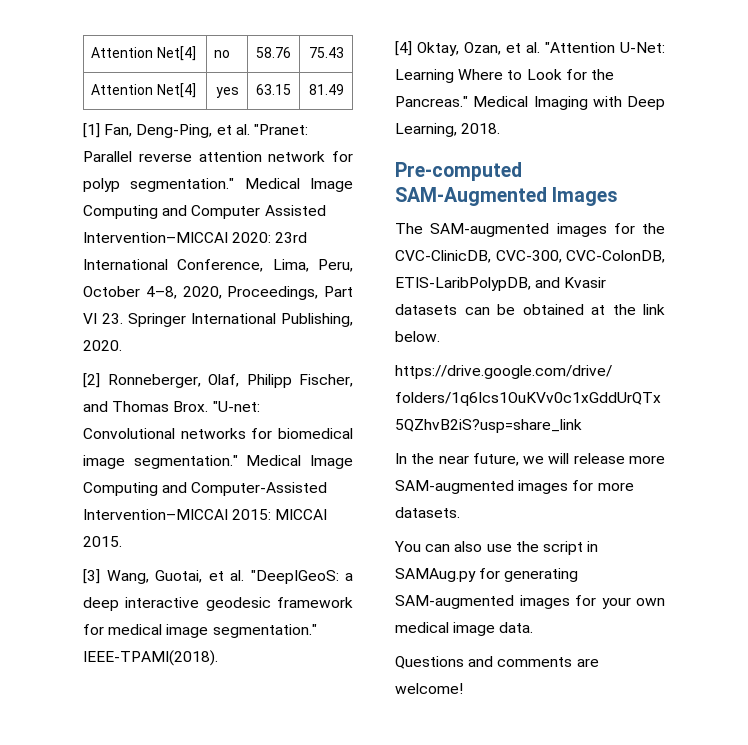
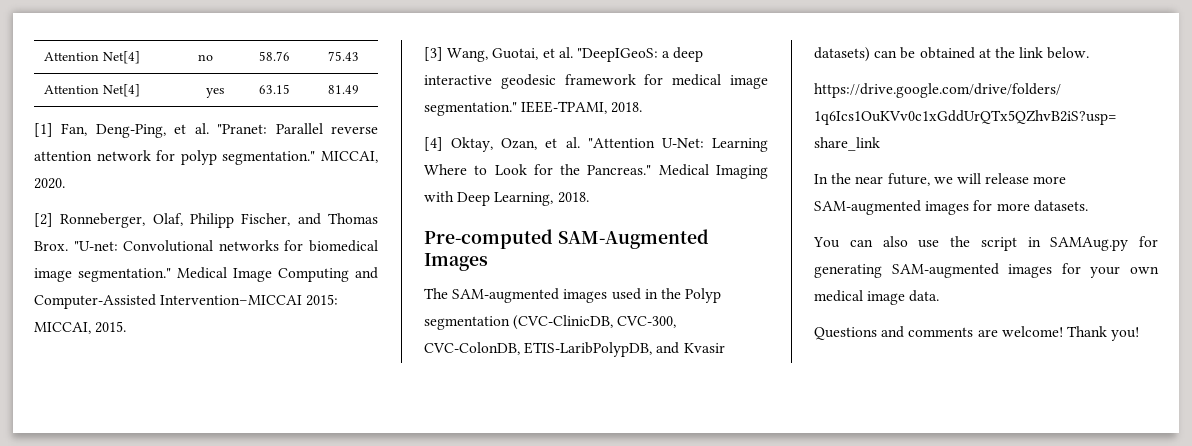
- Medical Image Computing and Computer Assisted Intervention–MICCAI 2020: 23rd International Conference, Lima, Peru, October 4–8, 2020, Proceedings, Part VI 23. Springer International Publishing, 2020.
+ MICCAI, 2020.
- Medical Image Computing and Computer-Assisted Intervention–MICCAI 2015: MICCAI 2015.
+ Medical Image Computing and Computer-Assisted Intervention–MICCAI 2015: MICCAI, 2015.
- IEEE-TPAMI(2018).
+ IEEE-TPAMI, 2018.
- The SAM-augmented images for the CVC-ClinicDB, CVC-300, CVC-ColonDB, ETIS-LaribPolypDB, and Kvasir datasets can be obtained at the link below.
+ The SAM-augmented images used in the Polyp segmentation (CVC-ClinicDB, CVC-300, CVC-ColonDB, ETIS-LaribPolypDB, and Kvasir datasets) can be obtained at the link below.
+ Thank you!

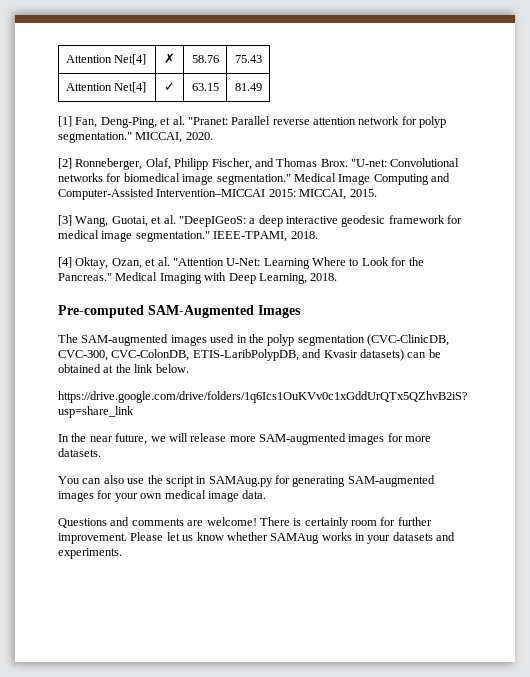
- Attention Net[4] | no | 58.76 | 75.43
+ Attention Net[4] | ✗ | 58.76 | 75.43
- Attention Net[4] | yes | 63.15 | 81.49
+ Attention Net[4] | ✓ | 63.15 | 81.49
- The SAM-augmented images used in the Polyp segmentation (CVC-ClinicDB, CVC-300, CVC-ColonDB, ETIS-LaribPolypDB, and Kvasir datasets) can be obtained at the link below.
+ The SAM-augmented images used in the polyp segmentation (CVC-ClinicDB, CVC-300, CVC-ColonDB, ETIS-LaribPolypDB, and Kvasir datasets) can be obtained at the link below.
- Thank you!
+ There is certainly room for further improvement. Please let us know whether SAMAug works in your datasets and experiments.

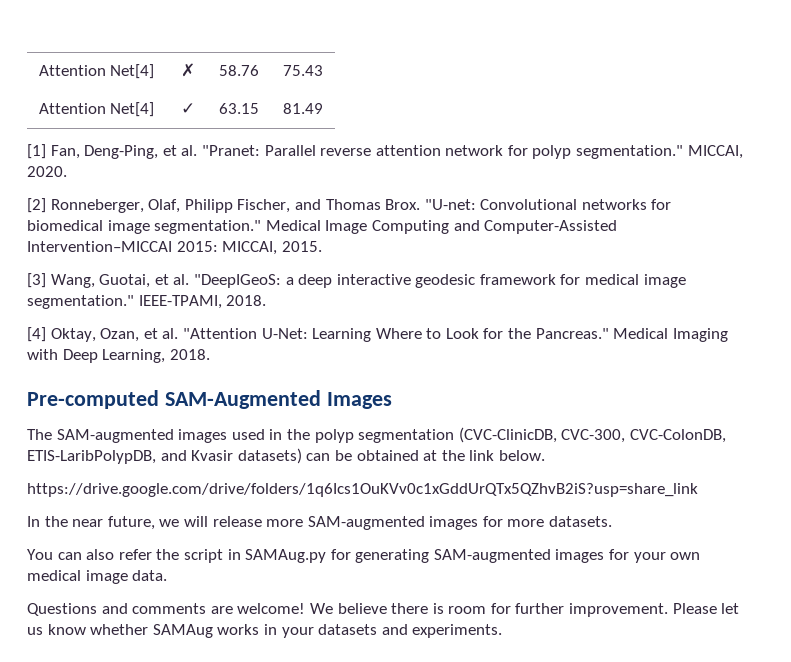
- You can also use the script in SAMAug.py for generating SAM-augmented images for your own medical image data.
+ You can also refer the script in SAMAug.py for generating SAM-augmented images for your own medical image data.
- There is certainly room for further improvement.
+ We believe there is room for further improvement.

